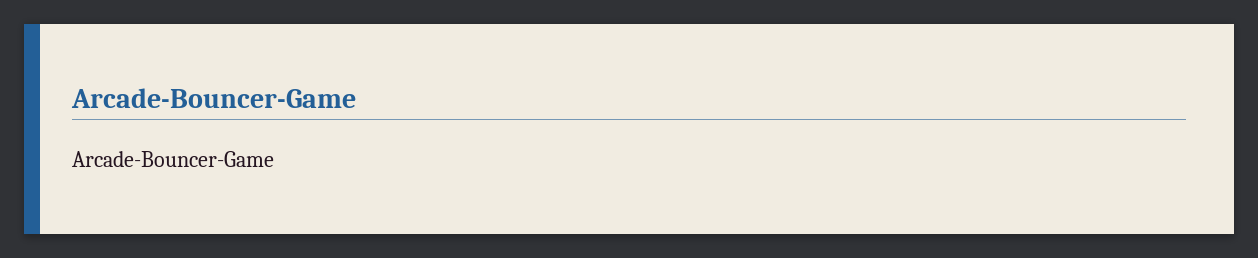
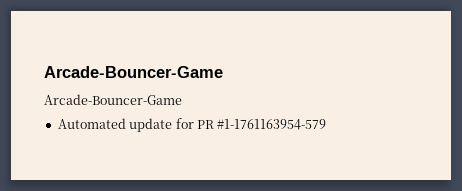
+ Automated update for PR #1-1761163954-579

